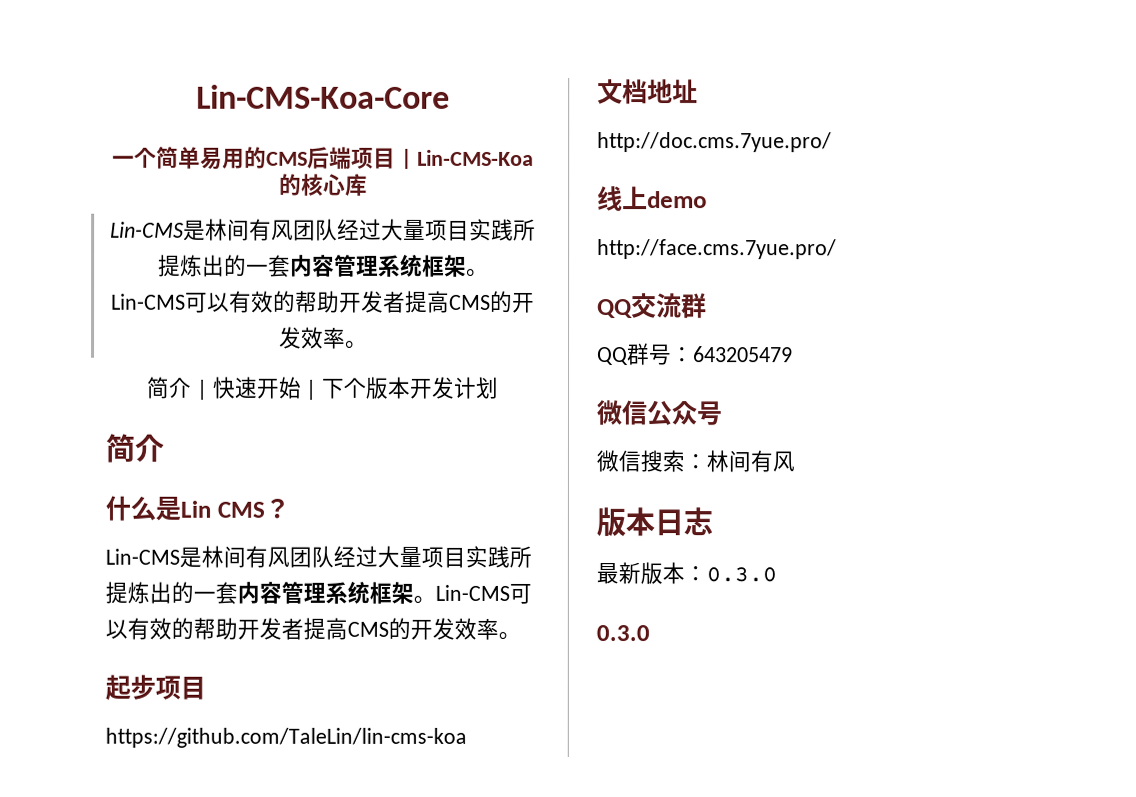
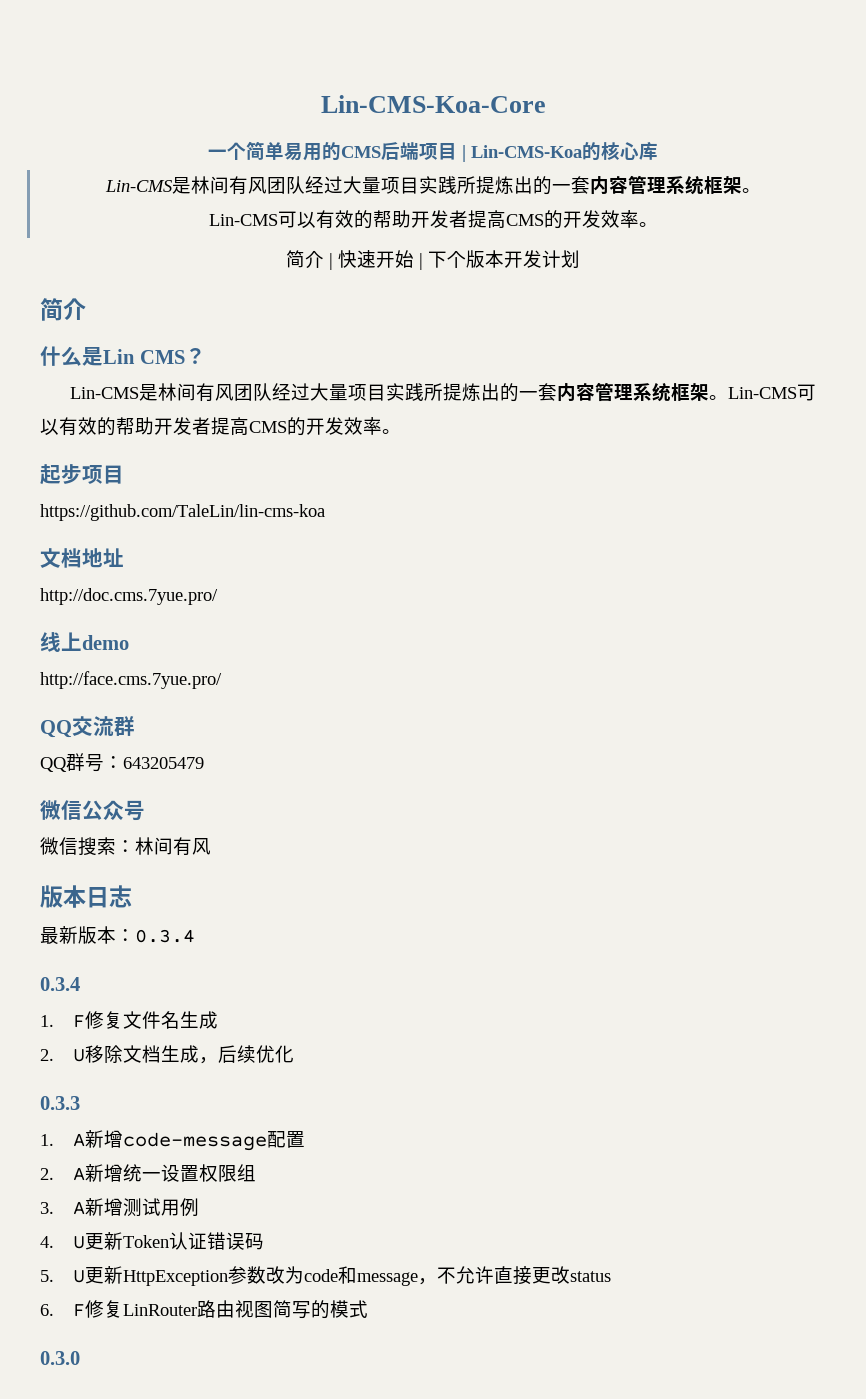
- 最新版本：0.3.0
+ 最新版本：0.3.4
+ 0.3.4
+ 1. F修复文件名生成
+ 2. U移除文档生成，后续优化
+ 0.3.3
+ 1. A新增code-message配置
+ 2. A新增统一设置权限组
+ 3. A新增测试用例
+ 4. U更新Token认证错误码
+ 5. U更新HttpException参数改为code和message，不允许直接更改status
+ 6. F修复LinRouter路由视图简写的模式

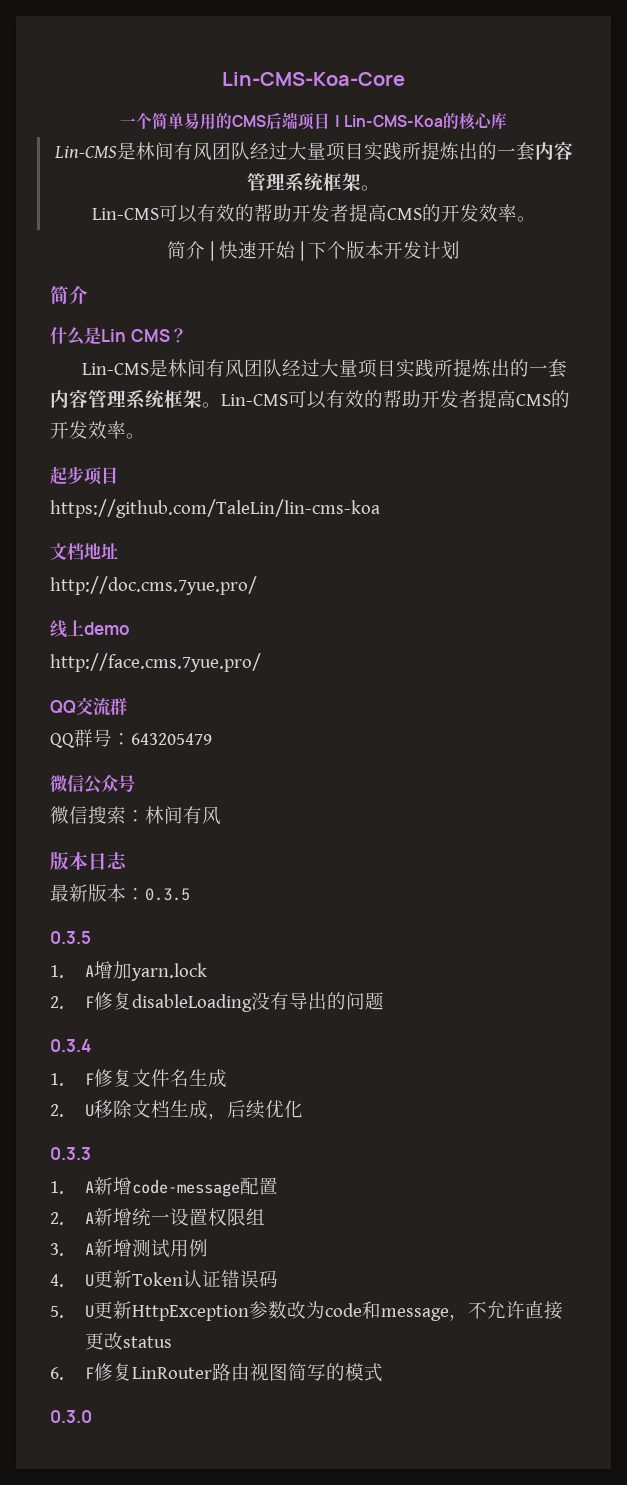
- 最新版本：0.3.4
+ 最新版本：0.3.5
+ 0.3.5
+ 1. A增加yarn.lock
+ 2. F修复disableLoading没有导出的问题

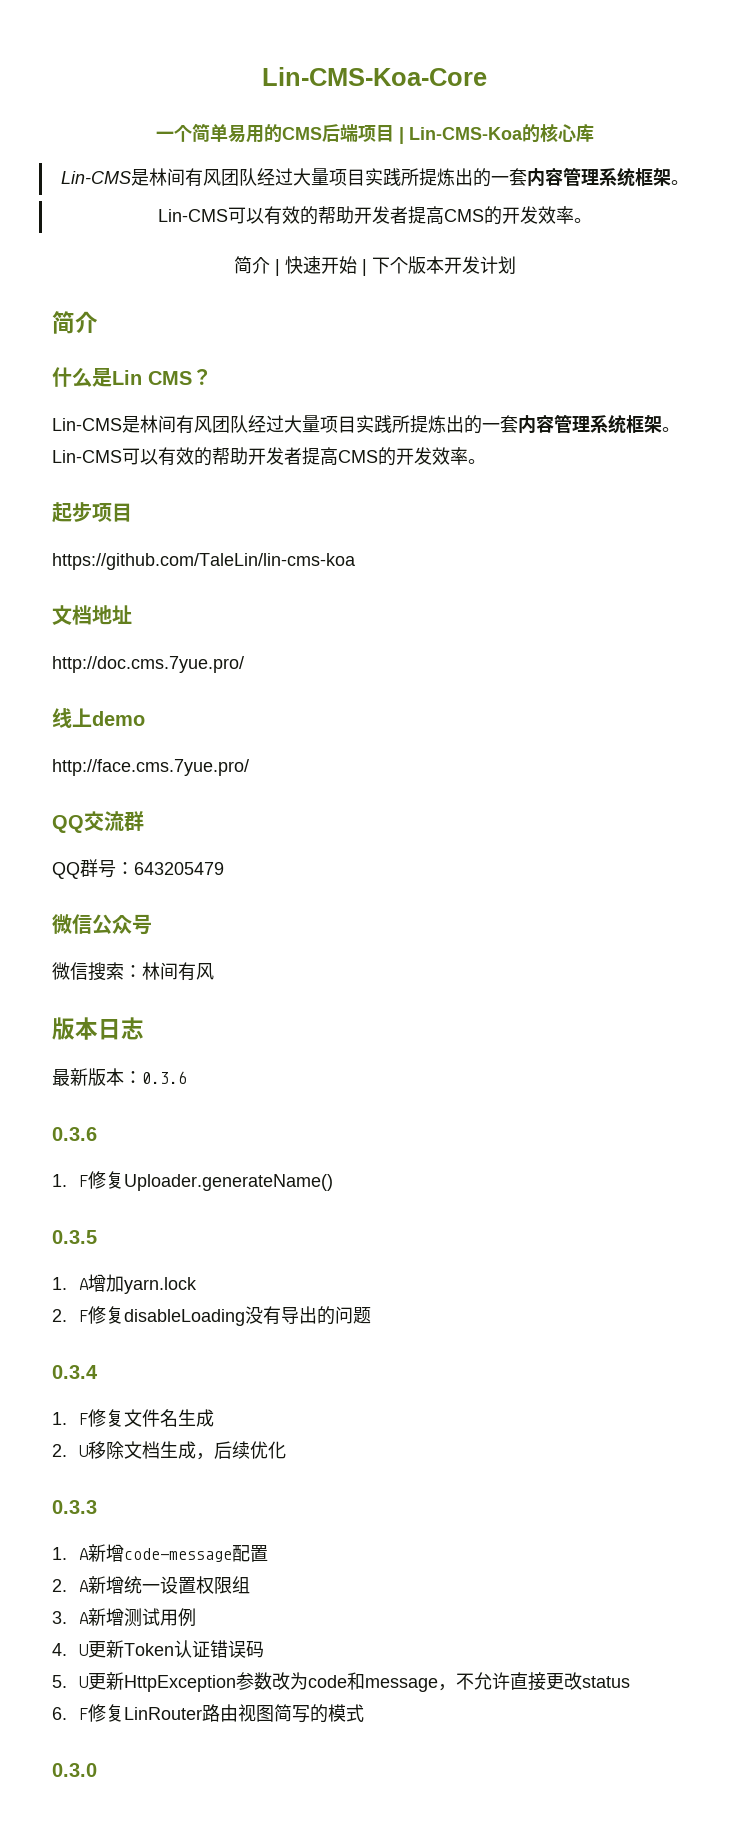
- 最新版本：0.3.5
+ 最新版本：0.3.6
+ 0.3.6
+ 1. F修复Uploader.generateName()

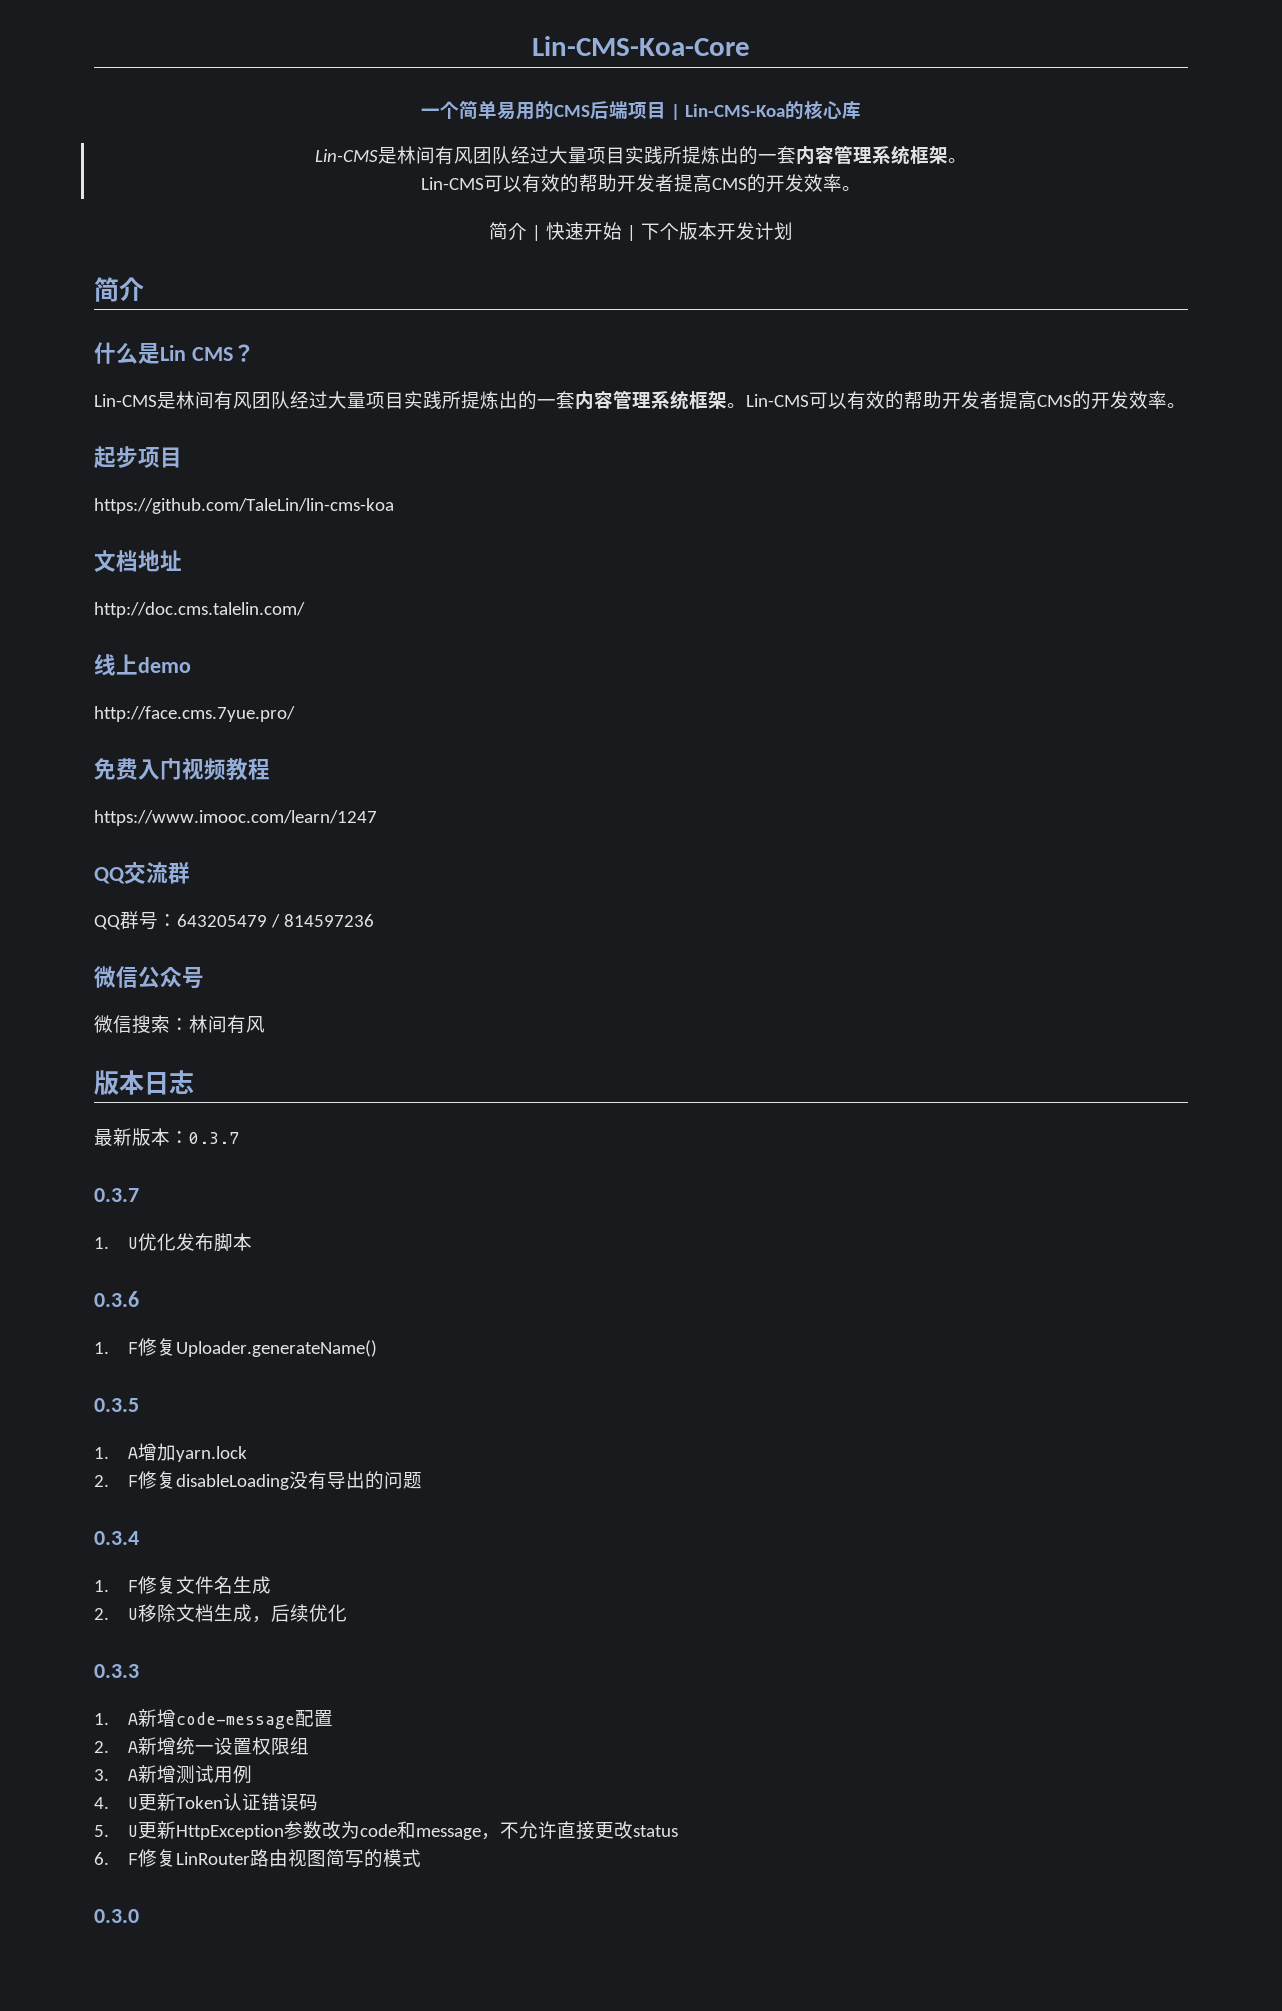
- http://doc.cms.7yue.pro/
+ http://doc.cms.talelin.com/
+ 免费入门视频教程
+ https://www.imooc.com/learn/1247
- QQ群号：643205479
+ QQ群号：643205479 / 814597236
- 最新版本：0.3.6
+ 最新版本：0.3.7
+ 0.3.7
+ 1. U优化发布脚本

